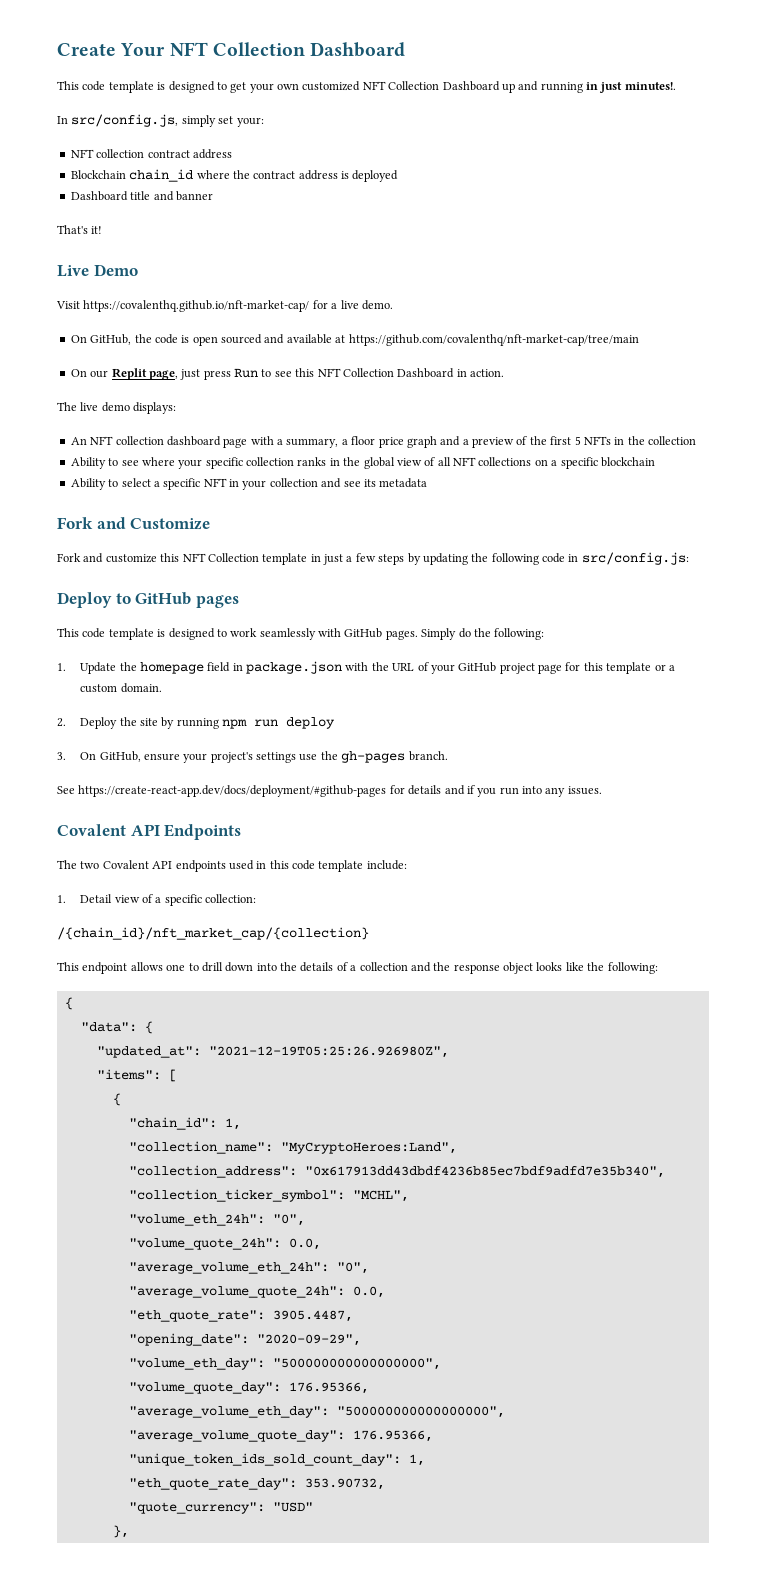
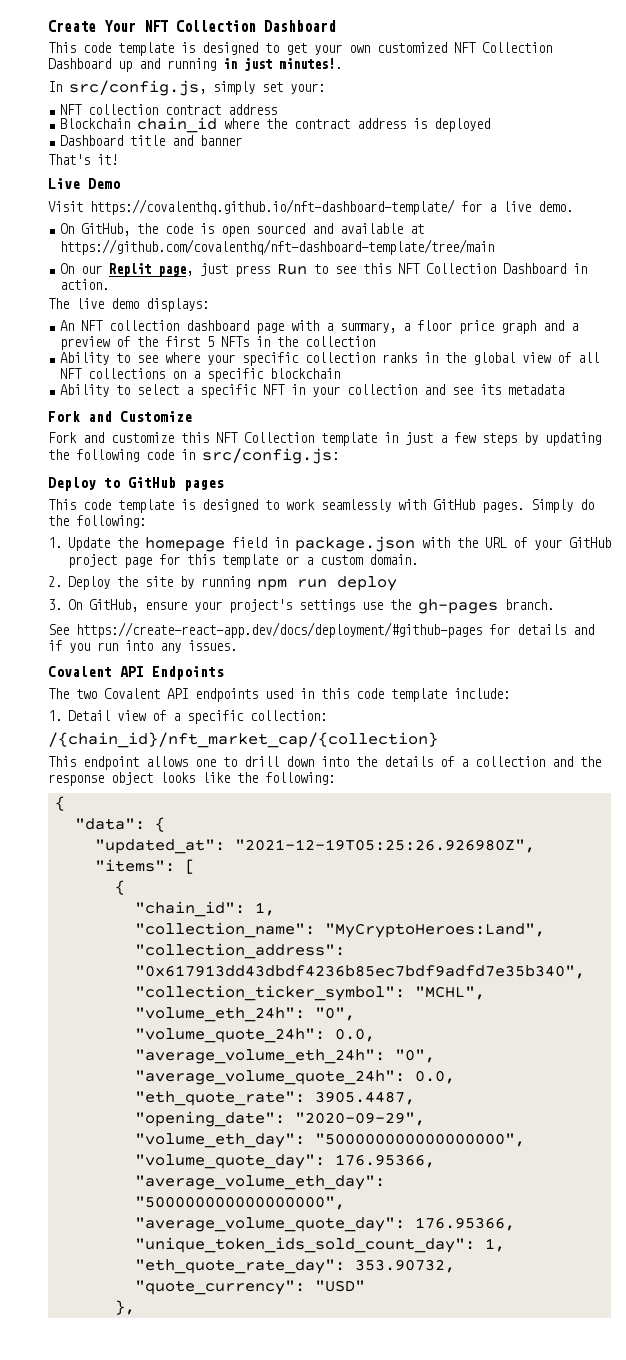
- Visit https://covalenthq.github.io/nft-market-cap/ for a live demo.
+ Visit https://covalenthq.github.io/nft-dashboard-template/ for a live demo.
- On GitHub, the code is open sourced and available at https://github.com/covalenthq/nft-market-cap/tree/main
+ On GitHub, the code is open sourced and available at https://github.com/covalenthq/nft-dashboard-template/tree/main

